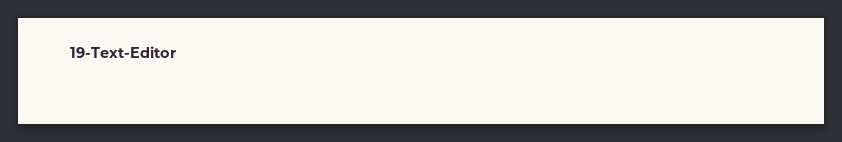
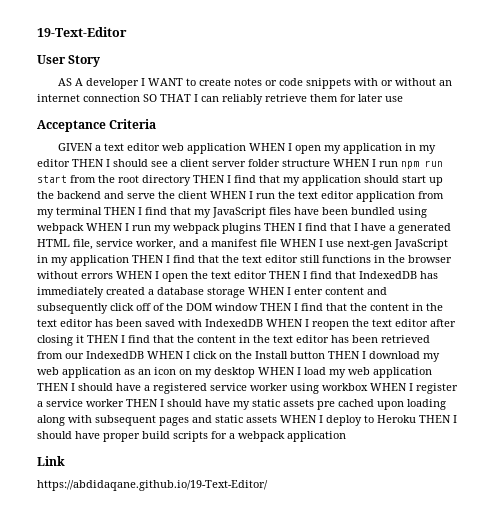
+ User Story
+ AS A developer I WANT to create notes or code snippets with or without an internet connection SO THAT I can reliably retrieve them for later use
+ Acceptance Criteria
+ GIVEN a text editor web application WHEN I open my application in my editor THEN I should see a client server folder structure WHEN I run npm run start from the root directory THEN I find that my application should start up the backend and serve the client WHEN I run the text editor application from my terminal THEN I find that my JavaScript files have been bundled using webpack WHEN I run my webpack plugins THEN I find that I have a generated HTML file, service worker, and a manifest file WHEN I use next-gen JavaScript in my application THEN I find that the text editor still functions in the browser without errors WHEN I open the text editor THEN I find that IndexedDB has immediately created a database storage WHEN I enter content and subsequently click off of the DOM window THEN I find that the content in the text editor has been saved with IndexedDB WHEN I reopen the text editor after closing it THEN I find that the content in the text editor has been retrieved from our IndexedDB WHEN I click on the Install button THEN I download my web application as an icon on my desktop WHEN I load my web application THEN I should have a registered service worker using workbox WHEN I register a service worker THEN I should have my static assets pre cached upon loading along with subsequent pages and static assets WHEN I deploy to Heroku THEN I should have proper build scripts for a webpack application
+ Link
+ https://abdidaqane.github.io/19-Text-Editor/

